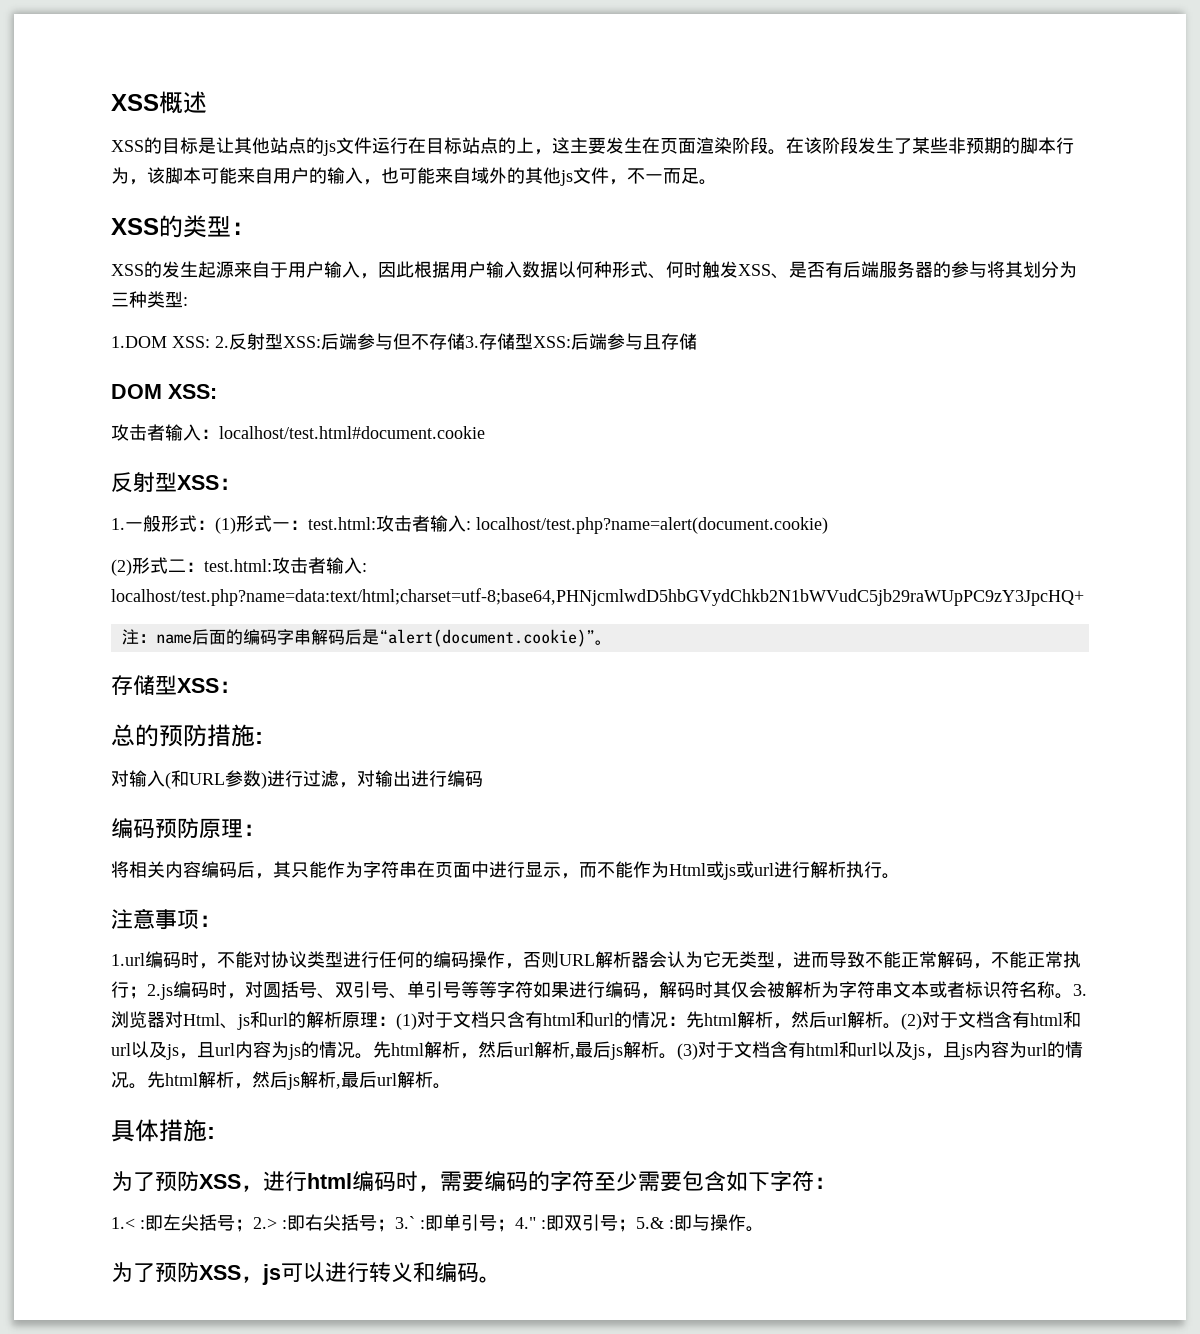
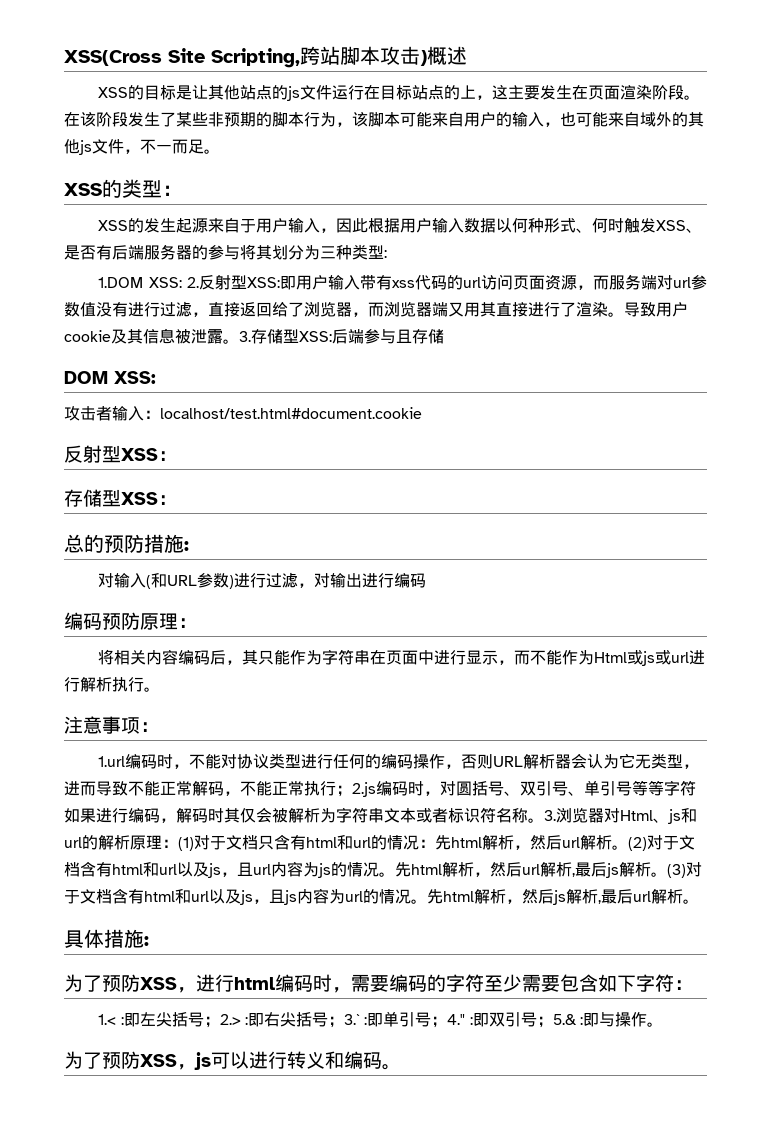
- XSS概述
+ XSS(Cross Site Scripting,跨站脚本攻击)概述
- 1.DOM XSS: 2.反射型XSS:后端参与但不存储3.存储型XSS:后端参与且存储
+ 1.DOM XSS: 2.反射型XSS:即用户输入带有xss代码的url访问页面资源，而服务端对url参数值没有进行过滤，直接返回给了浏览器，而浏览器端又用其直接进行了渲染。导致用户cookie及其信息被泄露。3.存储型XSS:后端参与且存储
- 1.一般形式：(1)形式一：test.html:攻击者输入: localhost/test.php?name=alert(document.cookie)
- (2)形式二：test.html:攻击者输入: localhost/test.php?name=data:text/html;charset=utf-8;base64,PHNjcmlwdD5hbGVydChkb2N1bWVudC5jb29raWUpPC9zY3JpcHQ+
- 注：name后面的编码字串解码后是“alert(document.cookie)”。

